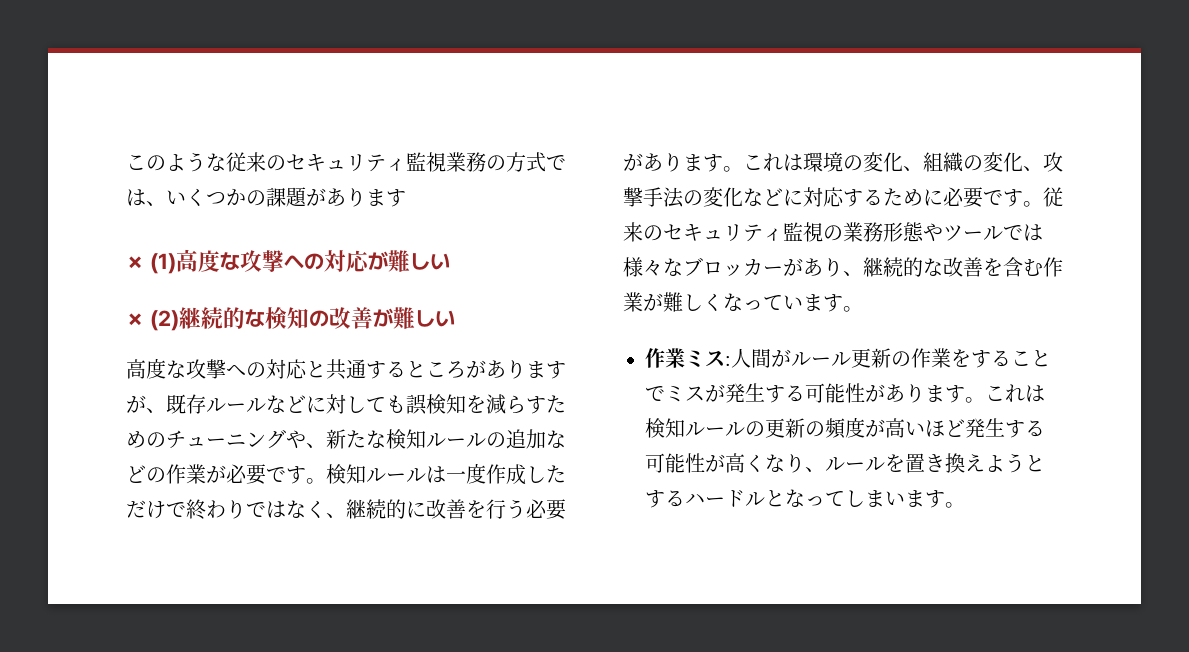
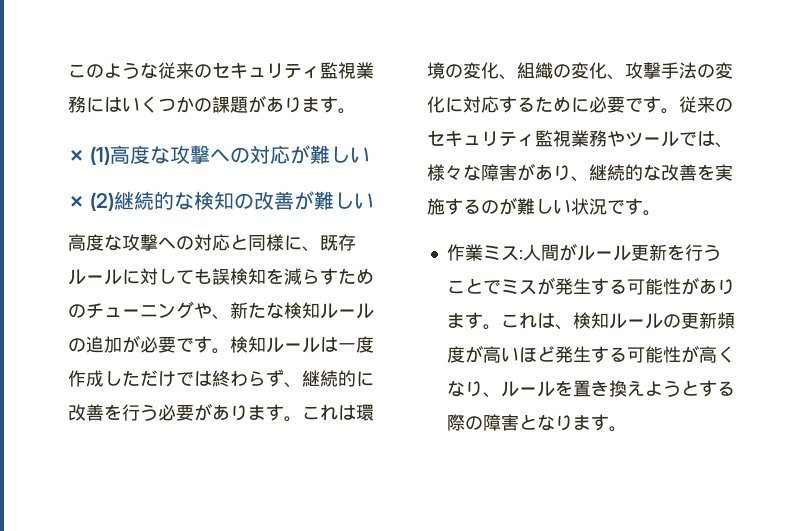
- このような従来のセキュリティ監視業務の方式では、いくつかの課題があります
+ このような従来のセキュリティ監視業務にはいくつかの課題があります。
- 高度な攻撃への対応と共通するところがありますが、既存ルールなどに対しても誤検知を減らすためのチューニングや、新たな検知ルールの追加などの作業が必要です。
+ 高度な攻撃への対応と同様に、既存ルールに対しても誤検知を減らすためのチューニングや、新たな検知ルールの追加が必要です。
- 検知ルールは一度作成しただけで終わりではなく、継続的に改善を行う必要があります。
+ 検知ルールは一度作成しただけでは終わらず、継続的に改善を行う必要があります。
- これは環境の変化、組織の変化、攻撃手法の変化などに対応するために必要です。
+ これは環境の変化、組織の変化、攻撃手法の変化に対応するために必要です。
- 従来のセキュリティ監視の業務形態やツールでは様々なブロッカーがあり、継続的な改善を含む作業が難しくなっています。
+ 従来のセキュリティ監視業務やツールでは、様々な障害があり、継続的な改善を実施するのが難しい状況です。
- 作業ミス:人間がルール更新の作業をすることでミスが発生する可能性があります。
+ 作業ミス:人間がルール更新を行うことでミスが発生する可能性があります。
- これは検知ルールの更新の頻度が高いほど発生する可能性が高くなり、ルールを置き換えようとするハードルとなってしまいます。
+ これは、検知ルールの更新頻度が高いほど発生する可能性が高くなり、ルールを置き換えようとする際の障害となります。

